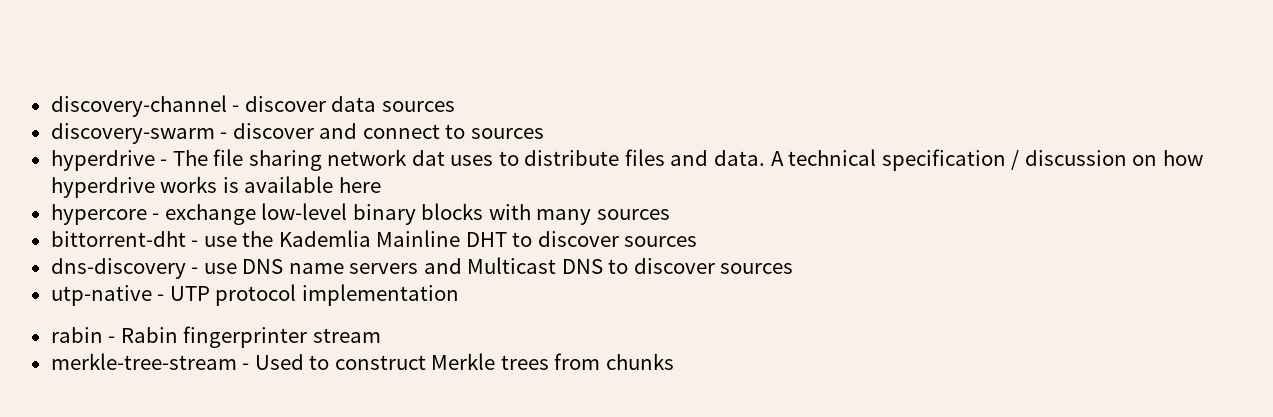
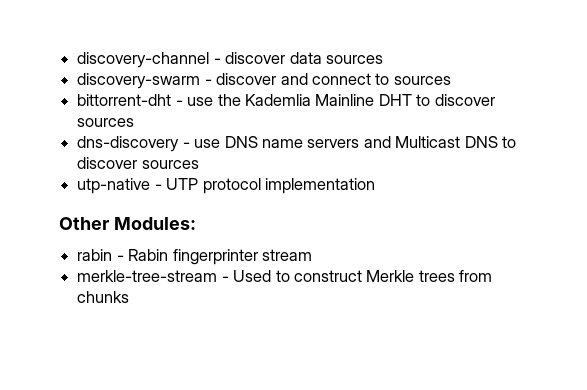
- hyperdrive - The file sharing network dat uses to distribute files and data. A technical specification / discussion on how hyperdrive works is available here
- hypercore - exchange low-level binary blocks with many sources
+ Other Modules:

